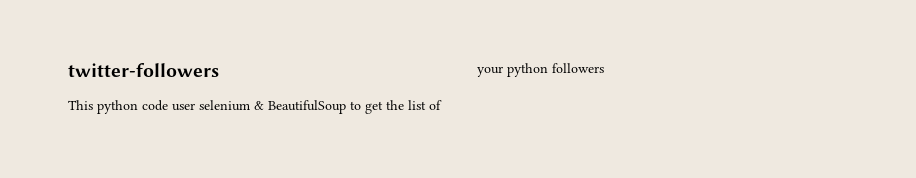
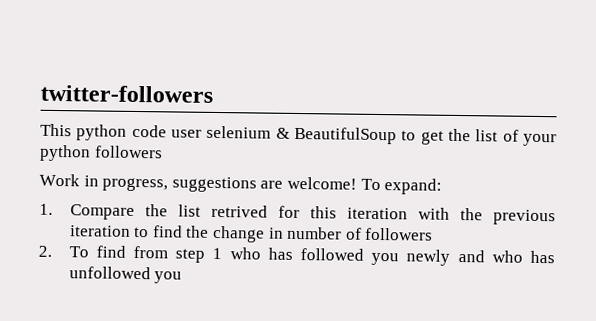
+ Work in progress, suggestions are welcome! To expand:
+ 1. Compare the list retrived for this iteration with the previous iteration to find the change in number of followers
+ 2. To find from step 1 who has followed you newly and who has unfollowed you

